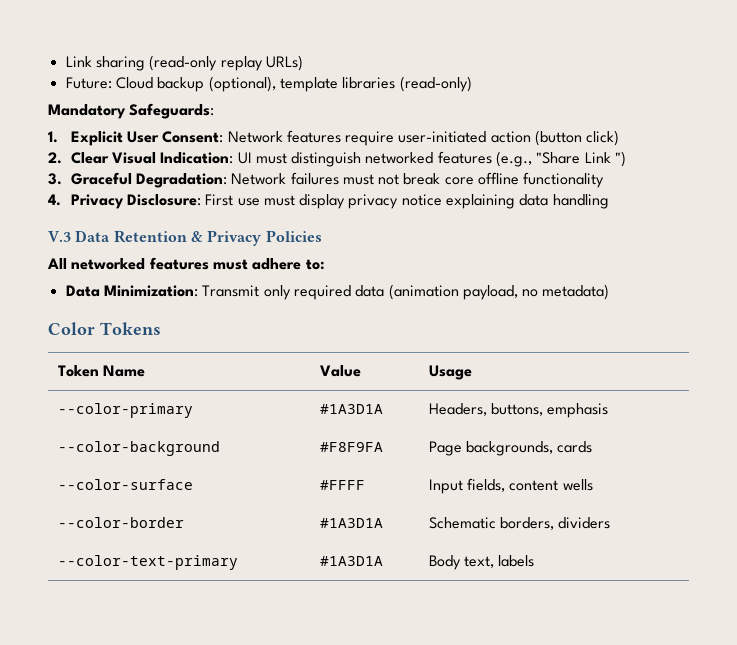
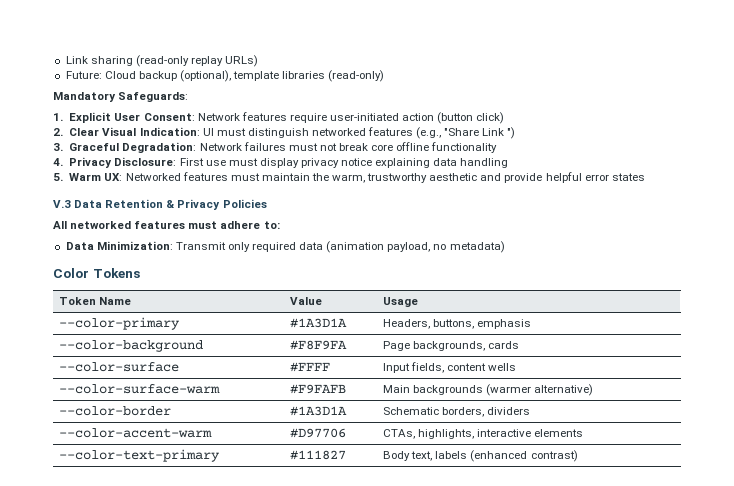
+ 5. Warm UX: Networked features must maintain the warm, trustworthy aesthetic and provide helpful error states
+ --color-surface-warm | #F9FAFB | Main backgrounds (warmer alternative)
+ --color-accent-warm | #D97706 | CTAs, highlights, interactive elements
- --color-text-primary | #1A3D1A | Body text, labels
+ --color-text-primary | #111827 | Body text, labels (enhanced contrast)

